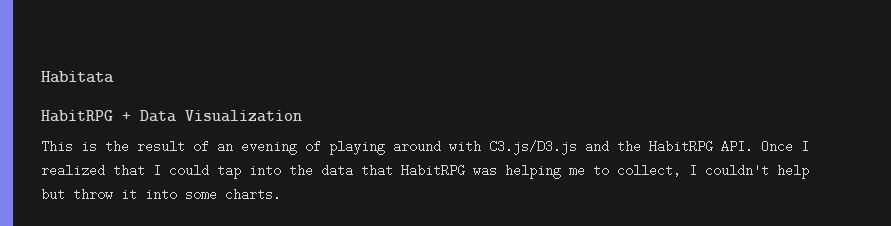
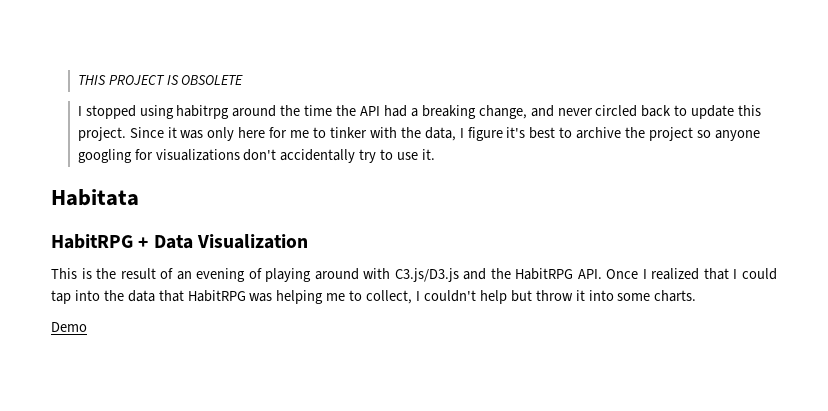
+ THIS PROJECT IS OBSOLETE
+ I stopped using habitrpg around the time the API had a breaking change, and never circled back to update this project. Since it was only here for me to tinker with the data, I figure it's best to archive the project so anyone googling for visualizations don't accidentally try to use it.
+ Demo

